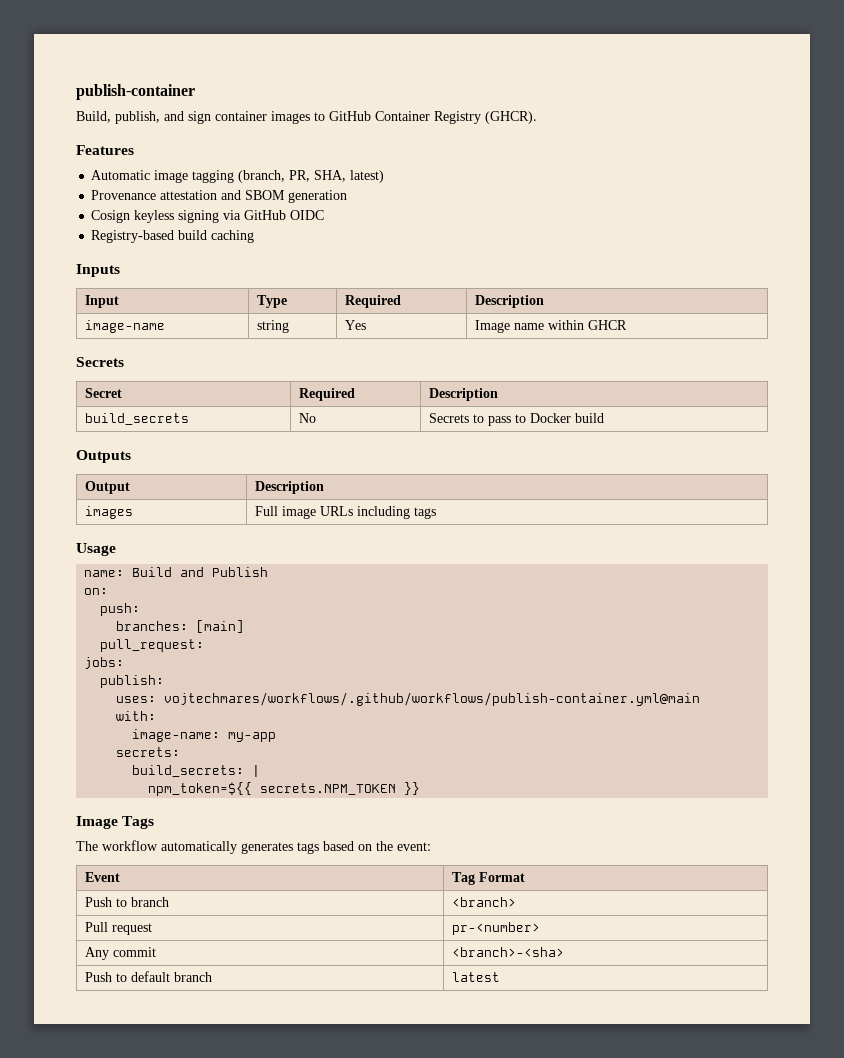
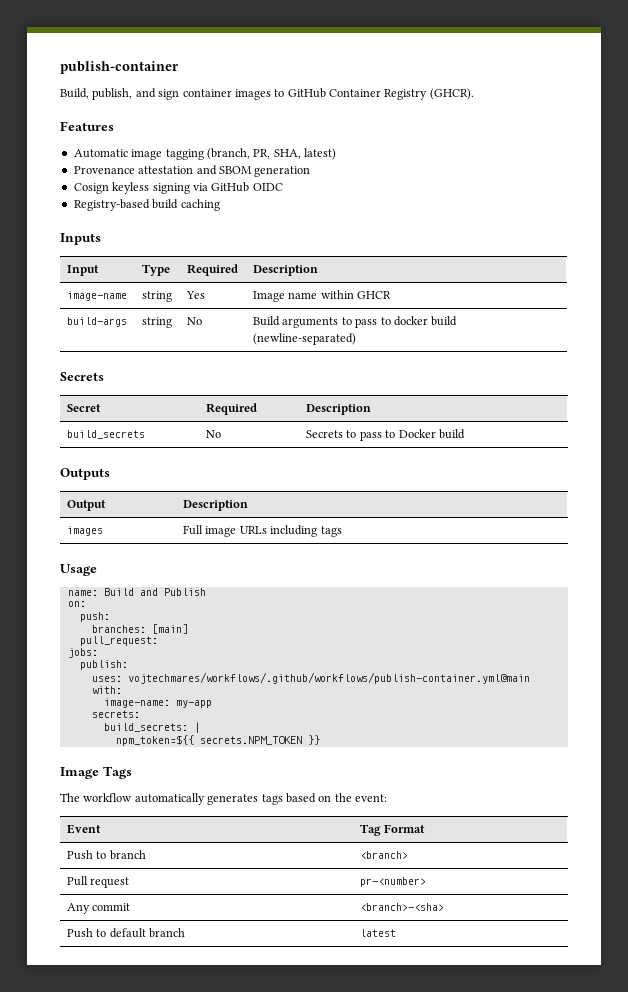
+ build-args | string | No | Build arguments to pass to docker build (newline-separated)

